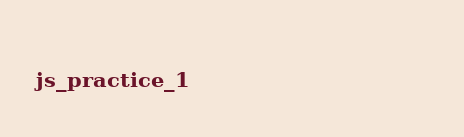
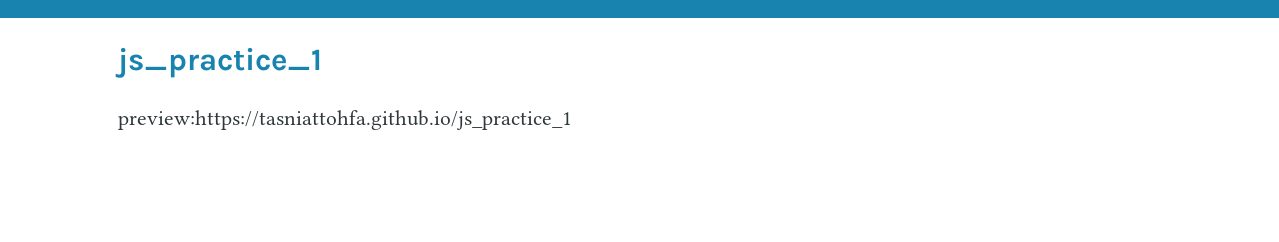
+ preview:https://tasniattohfa.github.io/js_practice_1

